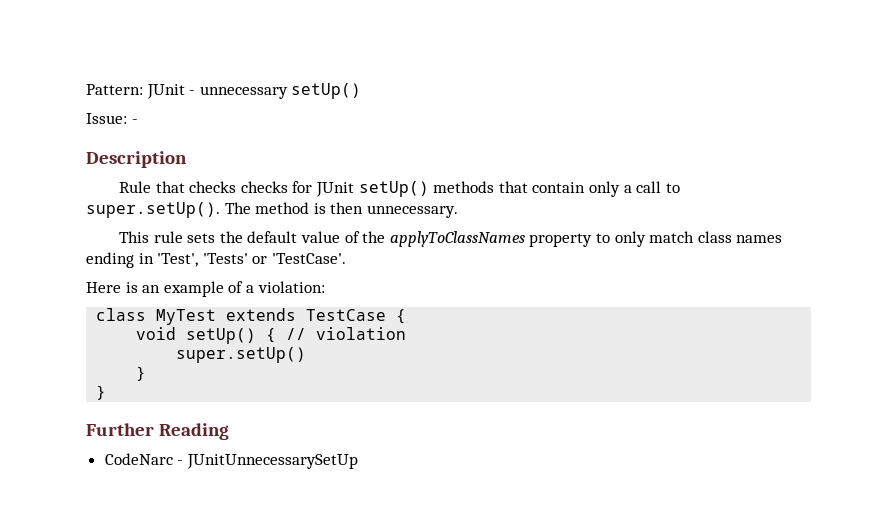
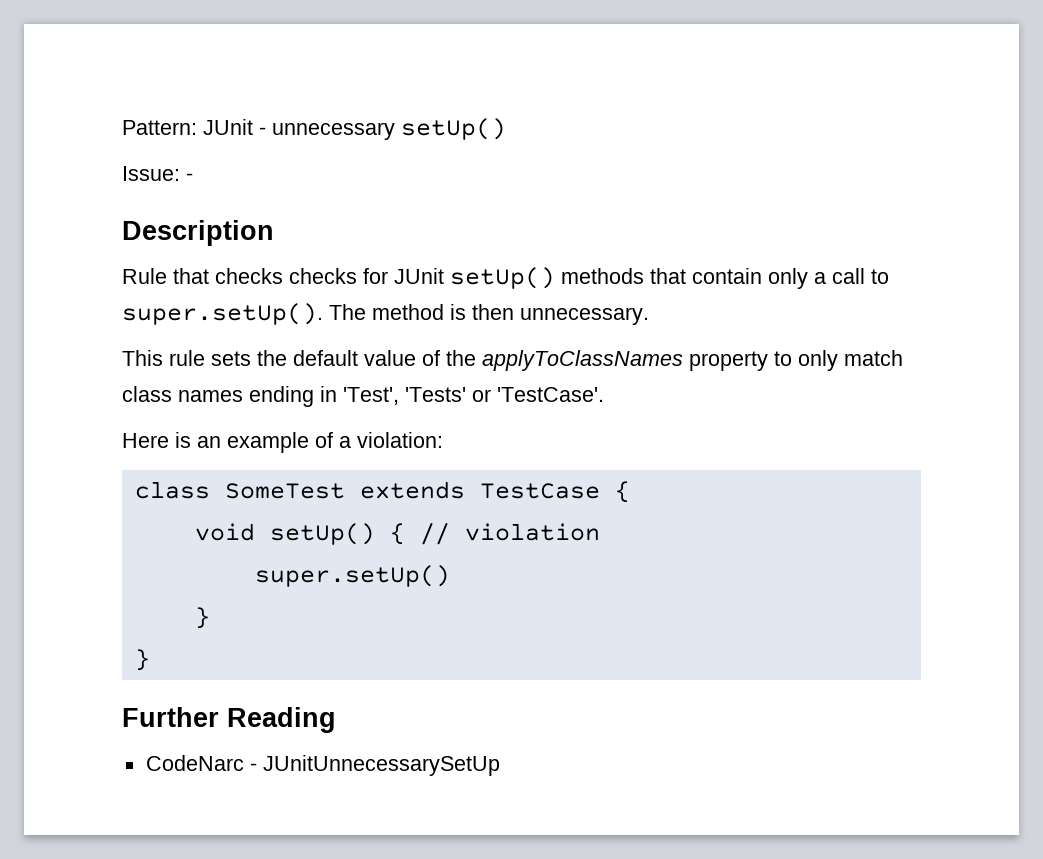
- class MyTest extends TestCase {
+ class SomeTest extends TestCase {

